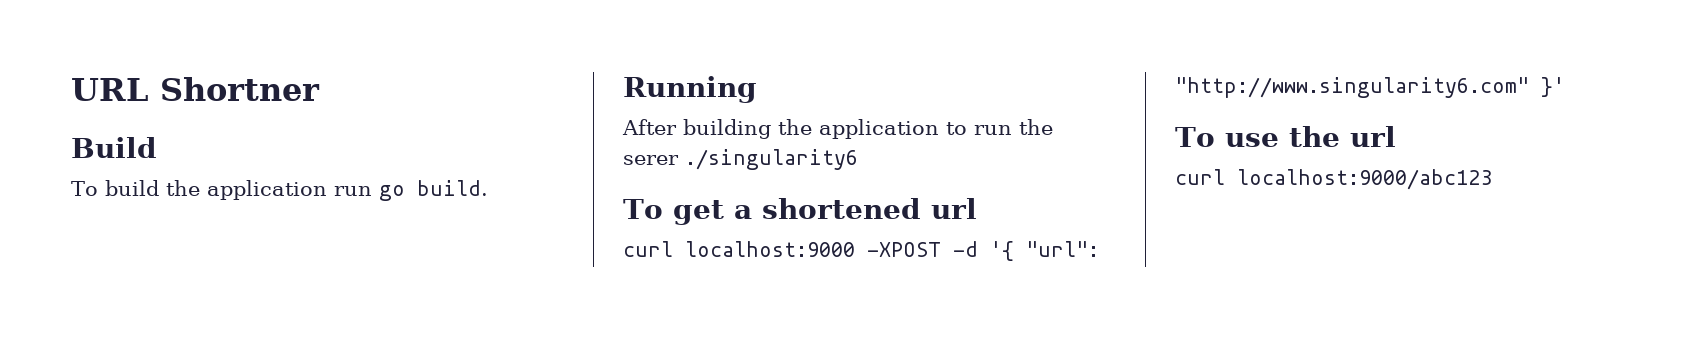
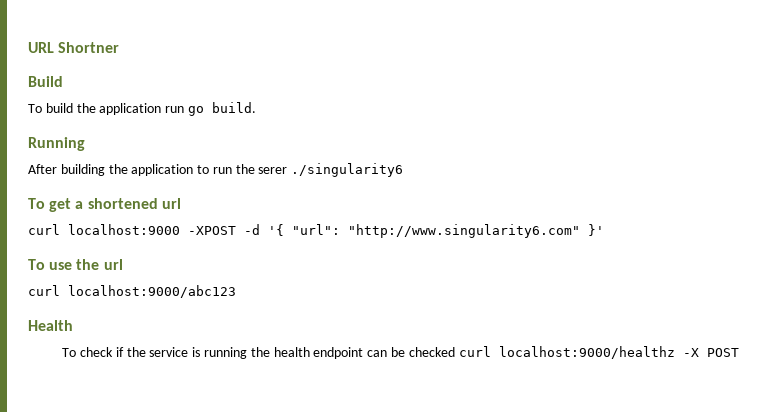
+ Health
+ To check if the service is running the health endpoint can be checked curl localhost:9000/healthz -X POST

